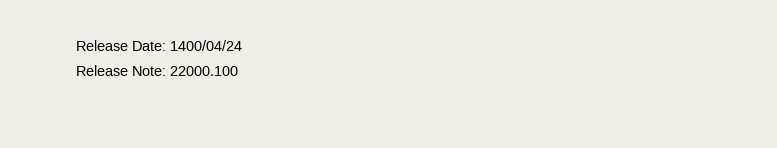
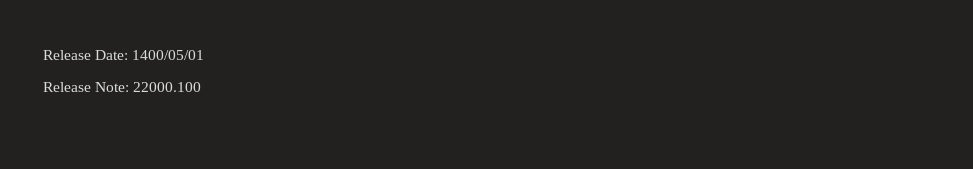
- Release Date: 1400/04/24
+ Release Date: 1400/05/01

